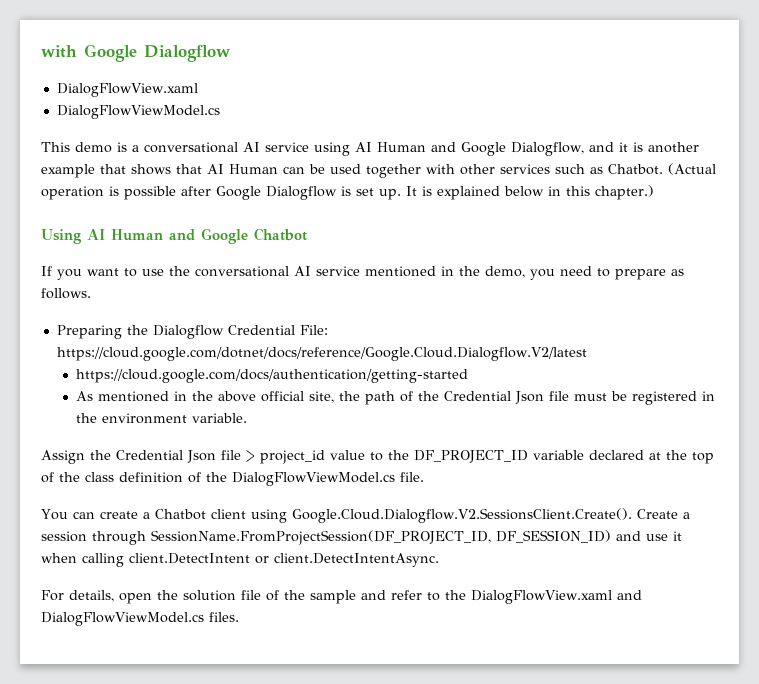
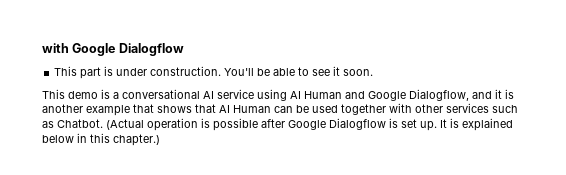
  with Google Dialogflow
- DialogFlowView.xaml
- DialogFlowViewModel.cs
+ This part is under construction. You'll be able to see it soon.
- Using AI Human and Google Chatbot
- If you want to use the conversational AI service mentioned in the demo, you need to prepare as follows.
- Preparing the Dialogflow Credential File: https://cloud.google.com/dotnet/docs/reference/Google.Cloud.Dialogflow.V2/latest
- https://cloud.google.com/docs/authentication/getting-started
- As mentioned in the above official site, the path of the Credential Json file must be registered in the environment variable.
- Assign the Credential Json file > project_id value to the DF_PROJECT_ID variable declared at the top of the class definition of the DialogFlowViewModel.cs file.
- You can create a Chatbot client using Google.Cloud.Dialogflow.V2.SessionsClient.Create(). Create a session through SessionName.FromProjectSession(DF_PROJECT_ID, DF_SESSION_ID) and use it when calling client.DetectIntent or client.DetectIntentAsync.
- For details, open the solution file of the sample and refer to the DialogFlowView.xaml and DialogFlowViewModel.cs files.

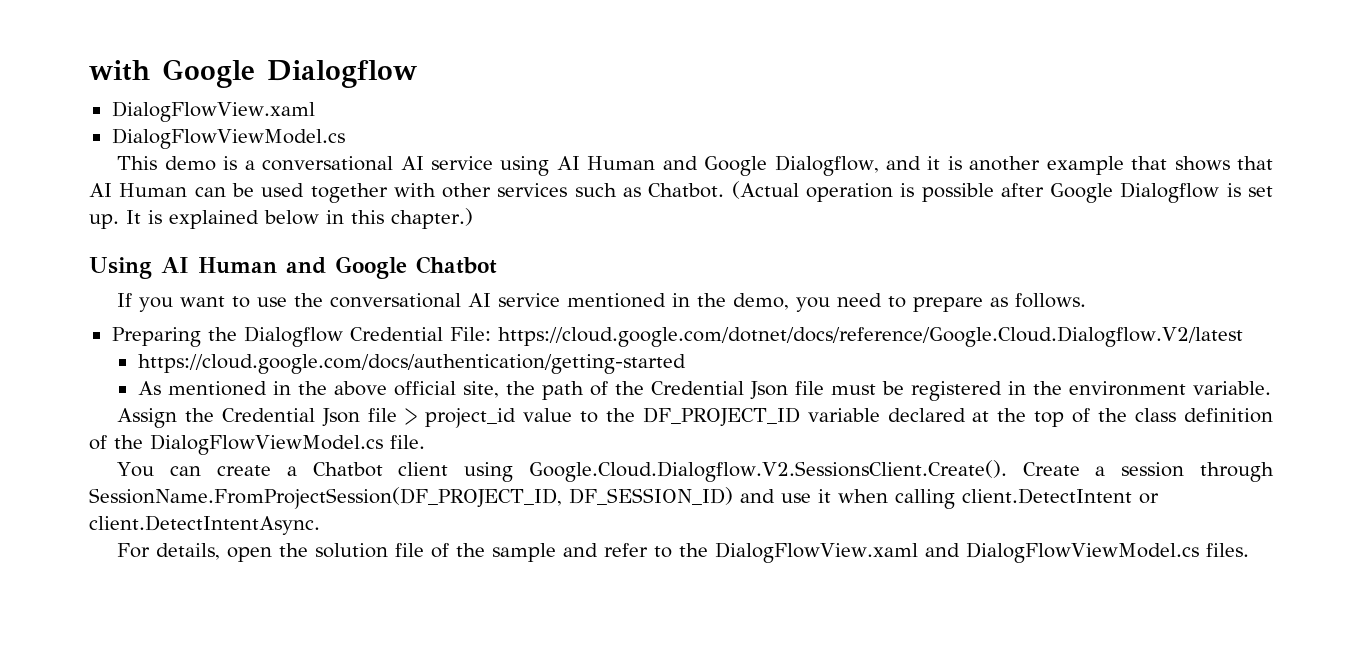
  with Google Dialogflow
- This part is under construction. You'll be able to see it soon.
+ DialogFlowView.xaml
+ DialogFlowViewModel.cs
+ Using AI Human and Google Chatbot
+ If you want to use the conversational AI service mentioned in the demo, you need to prepare as follows.
+ Preparing the Dialogflow Credential File: https://cloud.google.com/dotnet/docs/reference/Google.Cloud.Dialogflow.V2/latest
+ https://cloud.google.com/docs/authentication/getting-started
+ As mentioned in the above official site, the path of the Credential Json file must be registered in the environment variable.
+ Assign the Credential Json file > project_id value to the DF_PROJECT_ID variable declared at the top of the class definition of the DialogFlowViewModel.cs file.
+ You can create a Chatbot client using Google.Cloud.Dialogflow.V2.SessionsClient.Create(). Create a session through SessionName.FromProjectSession(DF_PROJECT_ID, DF_SESSION_ID) and use it when calling client.DetectIntent or client.DetectIntentAsync.
+ For details, open the solution file of the sample and refer to the DialogFlowView.xaml and DialogFlowViewModel.cs files.

